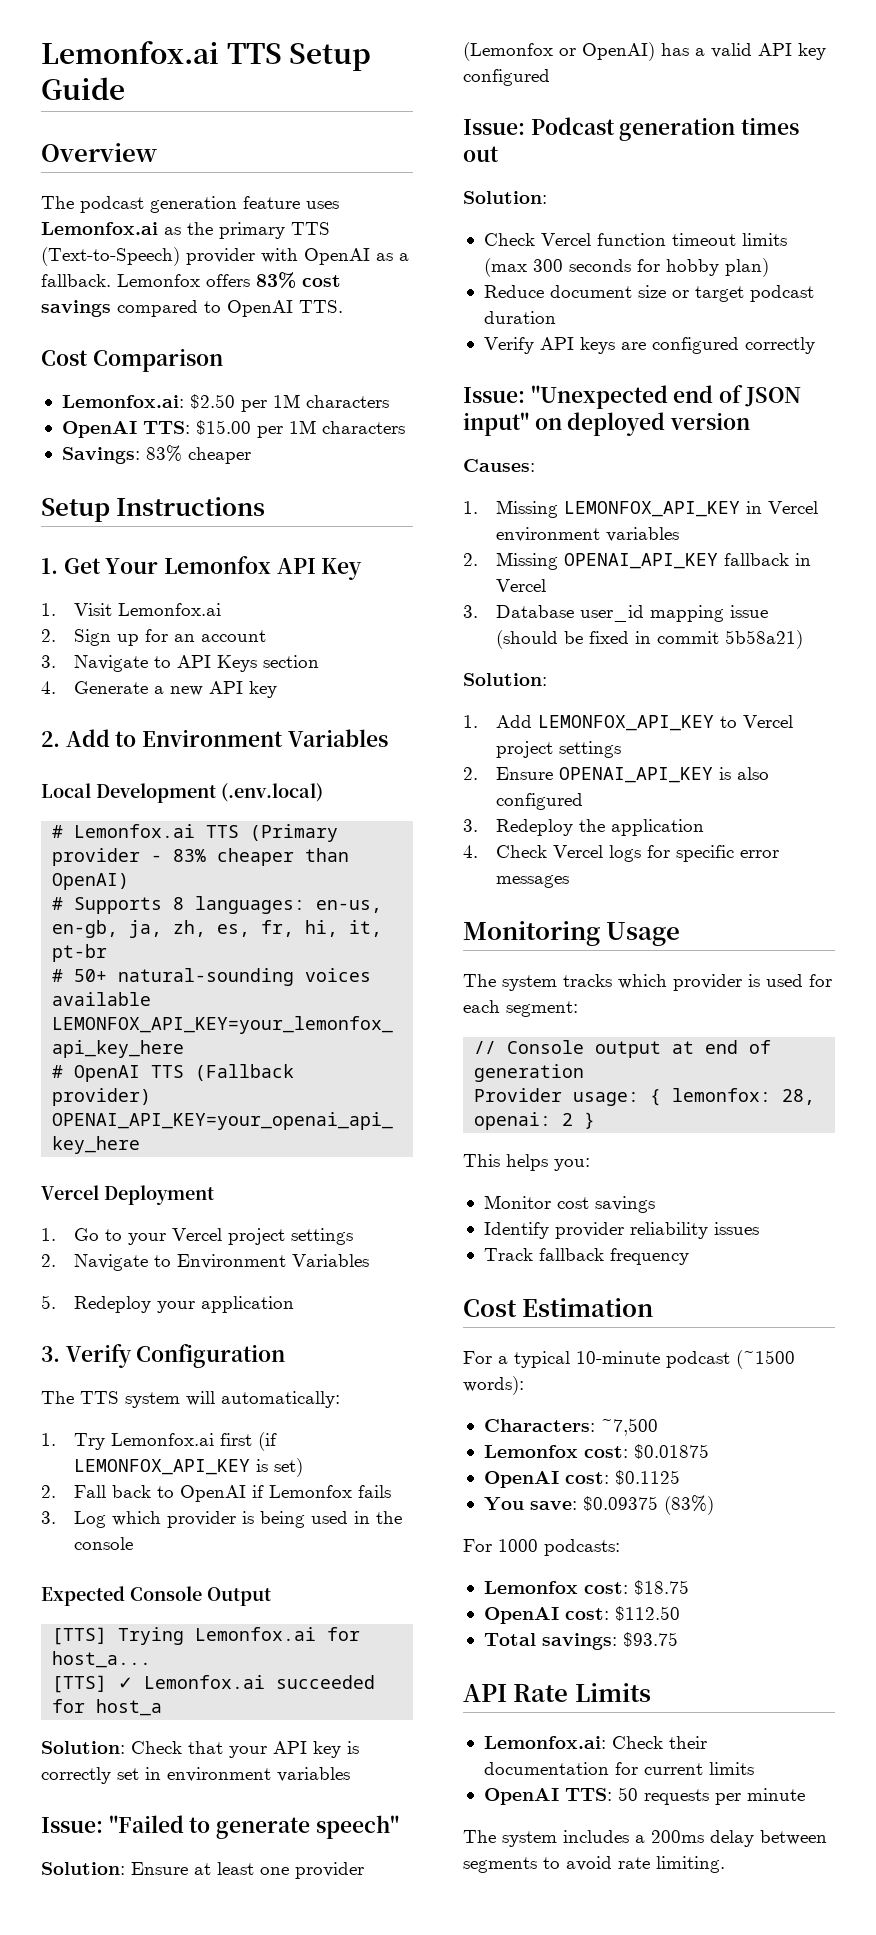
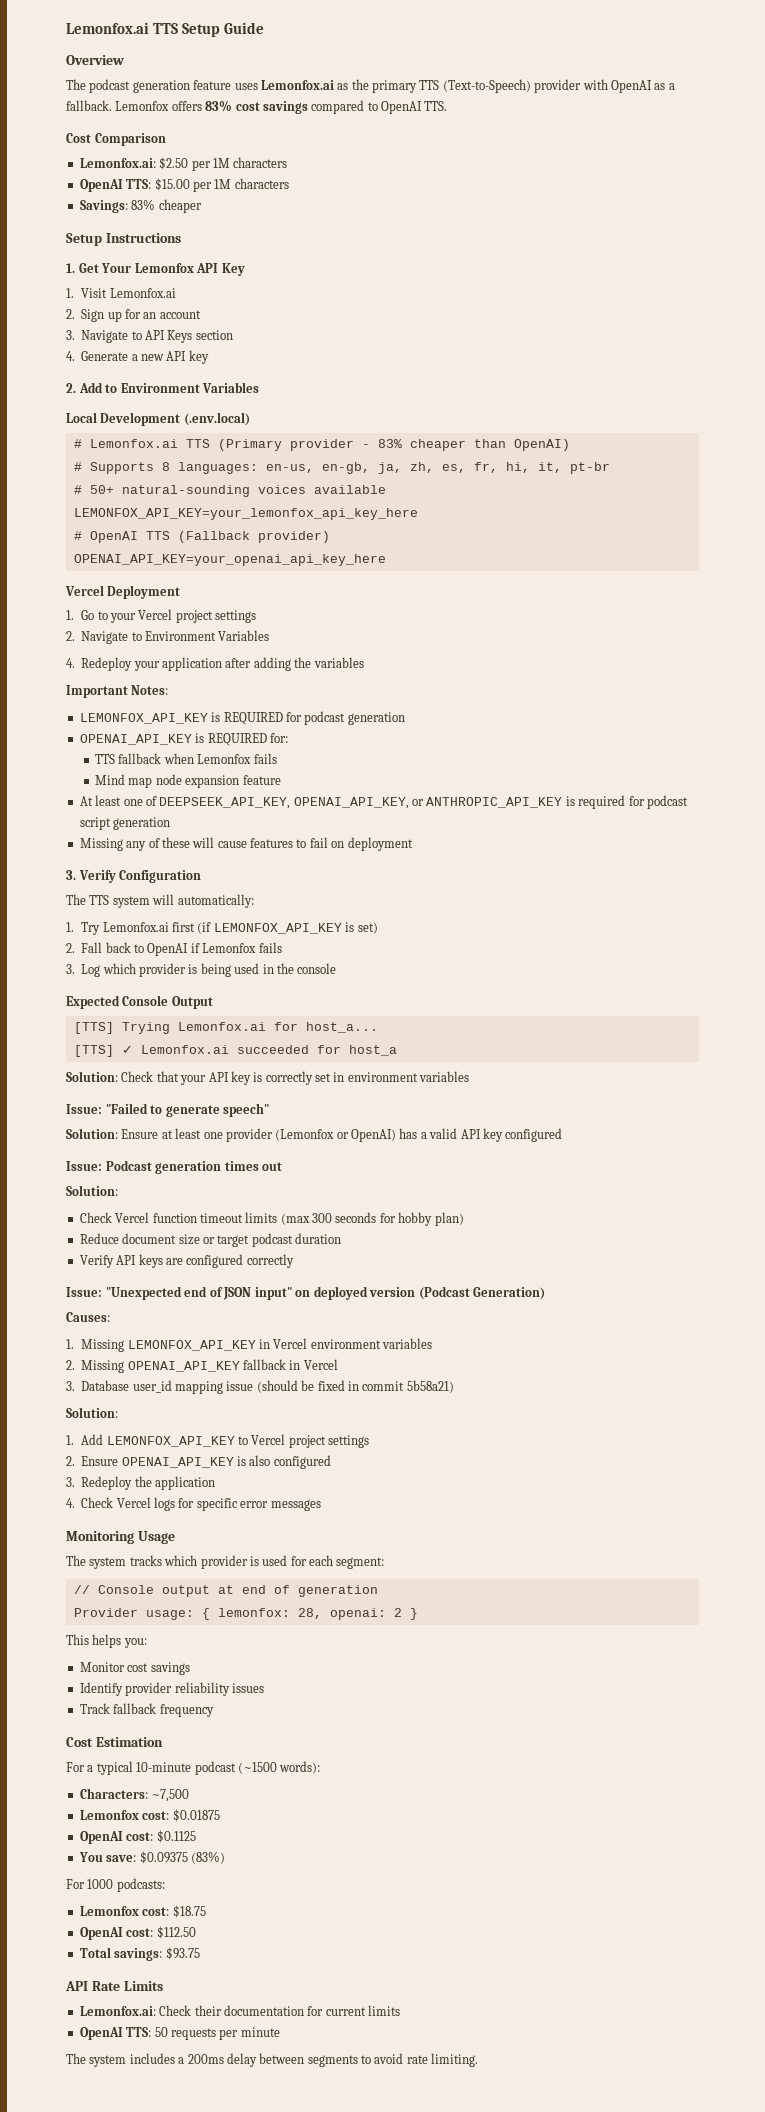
- 5. Redeploy your application
+ 4. Redeploy your application after adding the variables
+ Important Notes:
+ LEMONFOX_API_KEY is REQUIRED for podcast generation
+ OPENAI_API_KEY is REQUIRED for:
+ TTS fallback when Lemonfox fails
+ Mind map node expansion feature
+ At least one of DEEPSEEK_API_KEY, OPENAI_API_KEY, or ANTHROPIC_API_KEY is required for podcast script generation
+ Missing any of these will cause features to fail on deployment
- Issue: "Unexpected end of JSON input" on deployed version
+ Issue: "Unexpected end of JSON input" on deployed version (Podcast Generation)

